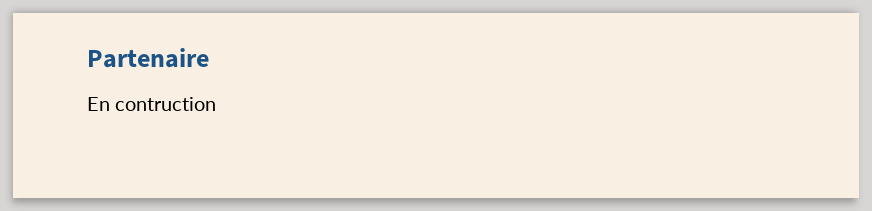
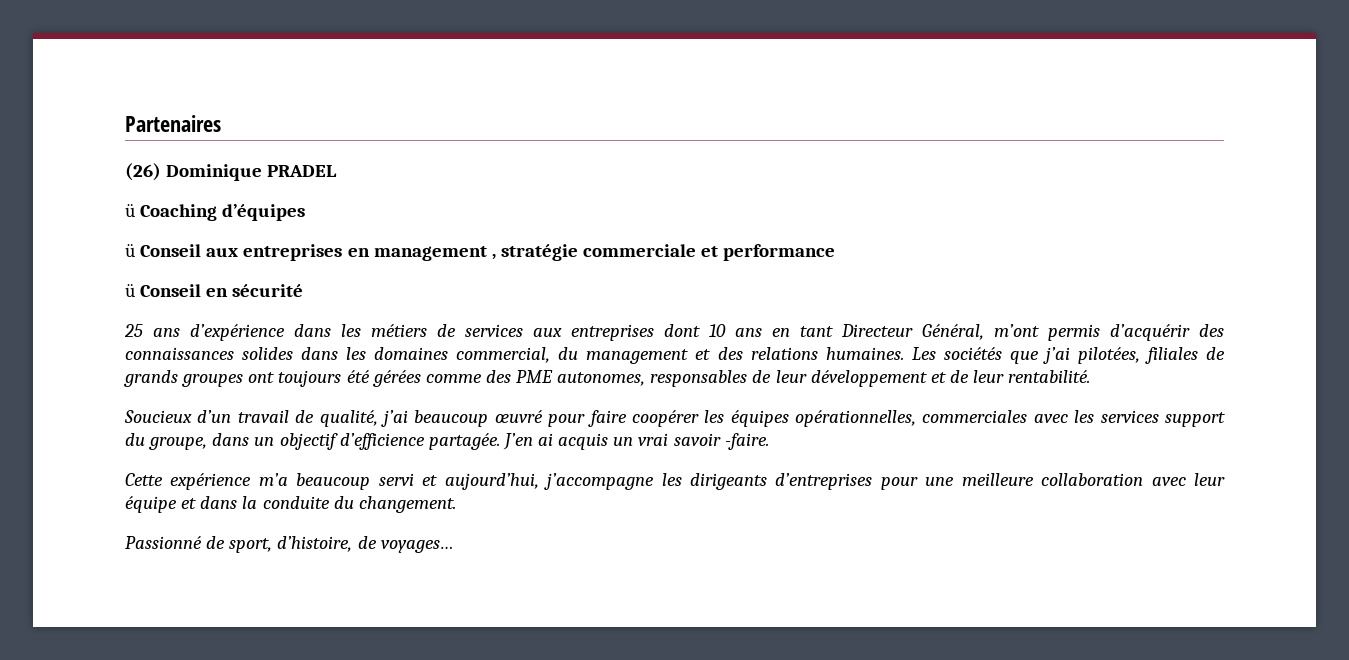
- Partenaire
- En contruction
+ Partenaires
+ (26) Dominique PRADEL
+ ü Coaching d’équipes
+ ü Conseil aux entreprises en management , stratégie commerciale et performance
+ ü Conseil en sécurité
+ 25 ans d’expérience dans les métiers de services aux entreprises dont 10 ans en tant Directeur Général, m’ont permis d’acquérir des connaissances solides dans les domaines commercial, du management et des relations humaines. Les sociétés que j’ai pilotées, filiales de grands groupes ont toujours été gérées comme des PME autonomes, responsables de leur développement et de leur rentabilité.
+ Soucieux d’un travail de qualité, j’ai beaucoup œuvré pour faire coopérer les équipes opérationnelles, commerciales avec les services support du groupe, dans un objectif d’efficience partagée. J’en ai acquis un vrai savoir -faire.
+ Cette expérience m’a beaucoup servi et aujourd’hui, j’accompagne les dirigeants d’entreprises pour une meilleure collaboration avec leur équipe et dans la conduite du changement.
+ Passionné de sport, d’histoire, de voyages…

